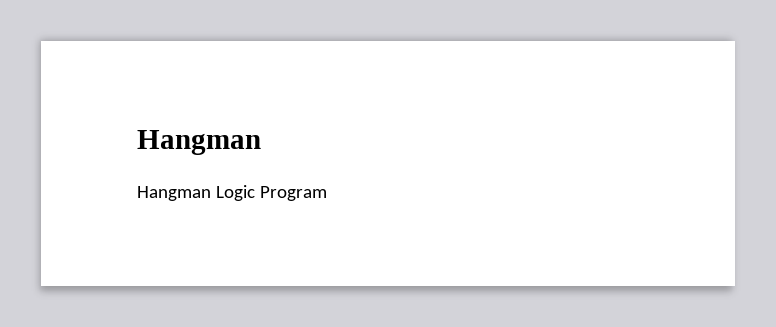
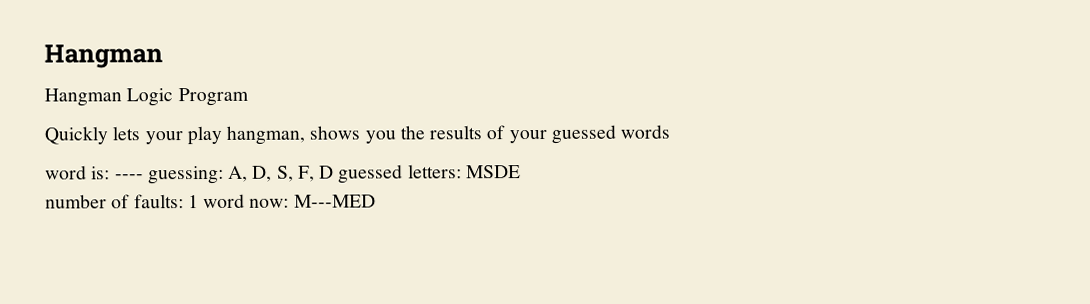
+ Quickly lets your play hangman, shows you the results of your guessed words
+ word is: ---- guessing: A, D, S, F, D guessed letters: MSDE
+ number of faults: 1 word now: M---MED

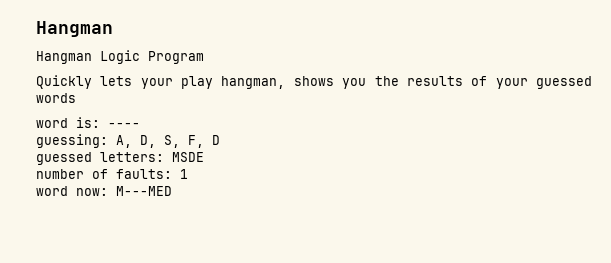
- word is: ---- guessing: A, D, S, F, D guessed letters: MSDE
+ word is: ----
+ guessing: A, D, S, F, D
+ guessed letters: MSDE
- number of faults: 1 word now: M---MED
+ number of faults: 1
+ word now: M---MED

